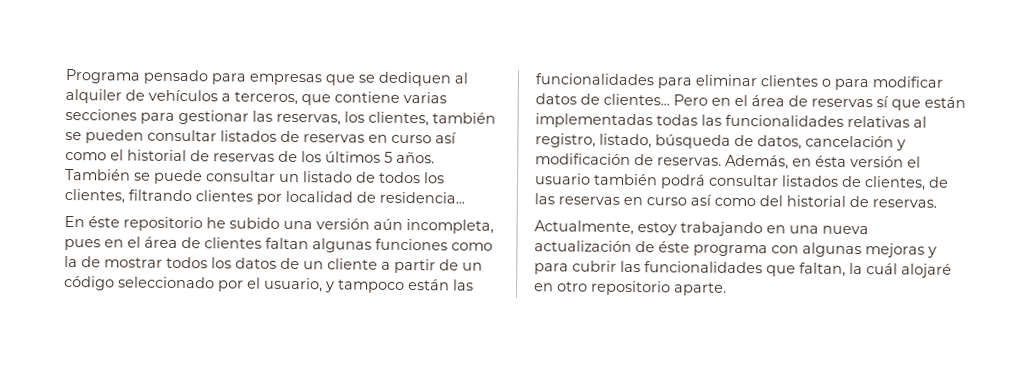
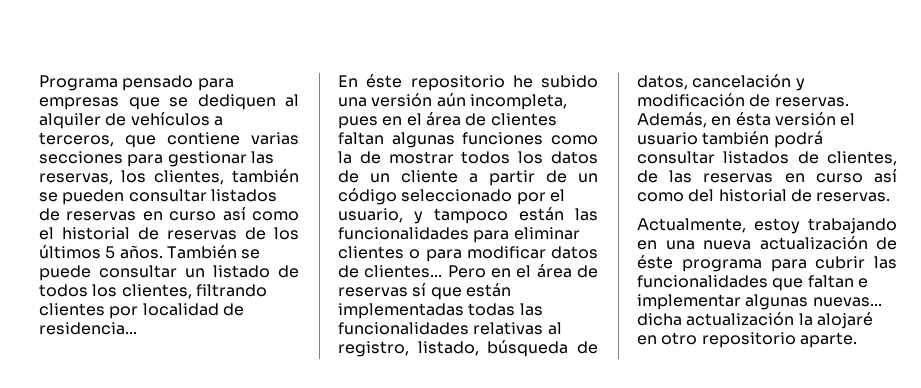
- Actualmente, estoy trabajando en una nueva actualización de éste programa con algunas mejoras y para cubrir las funcionalidades que faltan, la cuál alojaré en otro repositorio aparte.
+ Actualmente, estoy trabajando en una nueva actualización de éste programa para cubrir las funcionalidades que faltan e implementar algunas nuevas... dicha actualización la alojaré en otro repositorio aparte.

